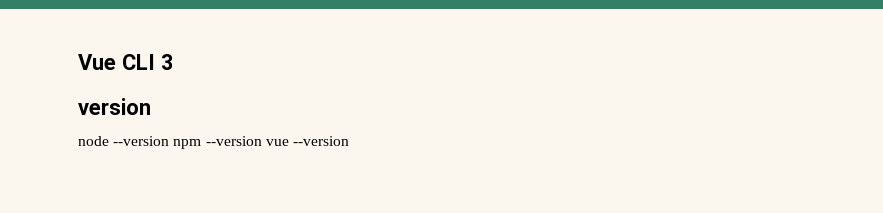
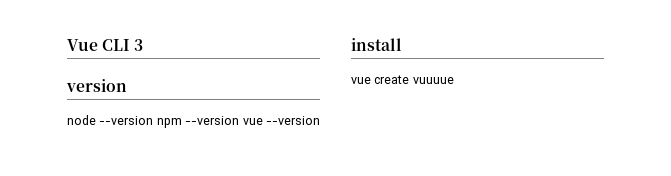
+ install
+ vue create vuuuue

